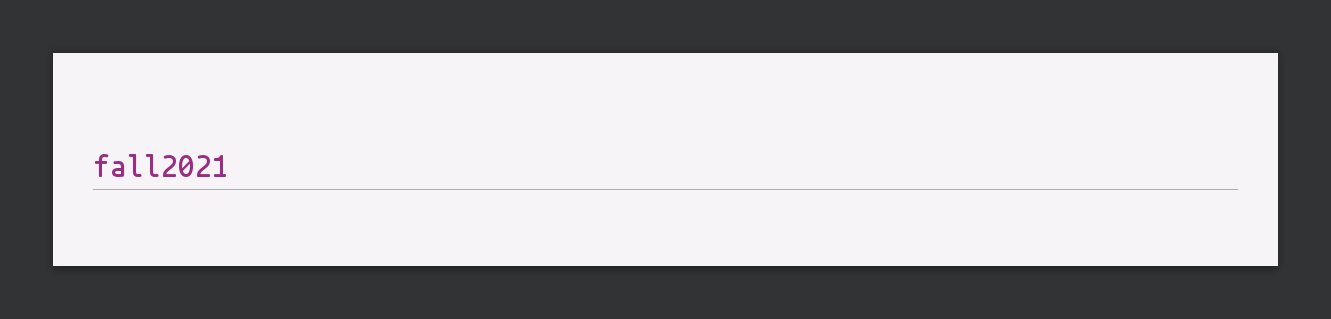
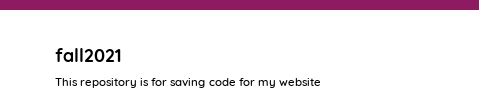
+ This repository is for saving code for my website

